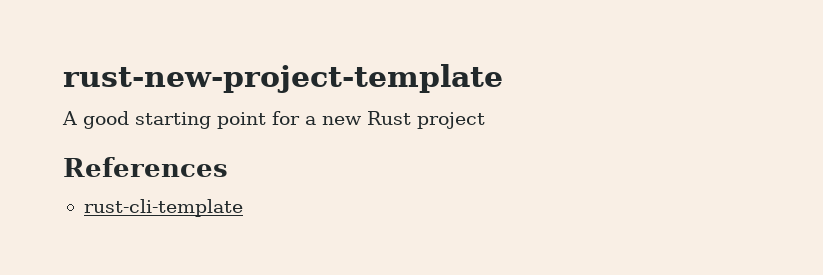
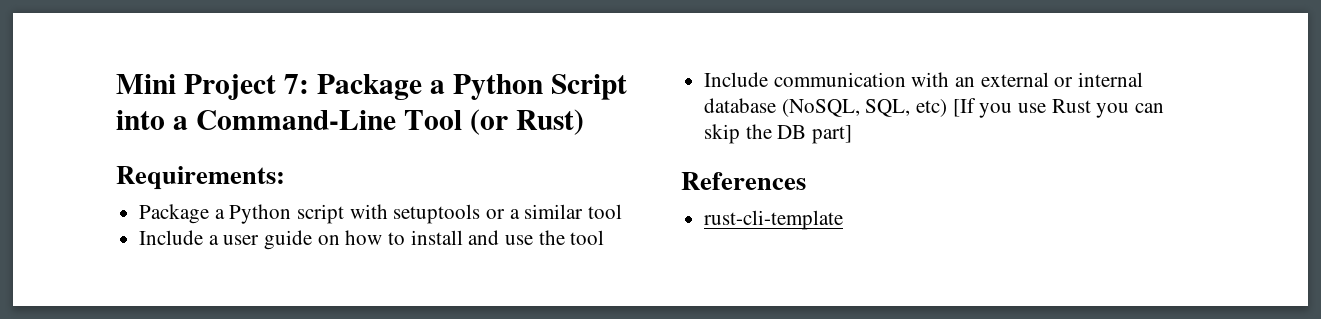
- rust-new-project-template
- A good starting point for a new Rust project
+ Mini Project 7: Package a Python Script into a Command-Line Tool (or Rust)
+ Requirements:
+ Package a Python script with setuptools or a similar tool
+ Include a user guide on how to install and use the tool
+ Include communication with an external or internal database (NoSQL, SQL, etc) [If you use Rust you can skip the DB part]

